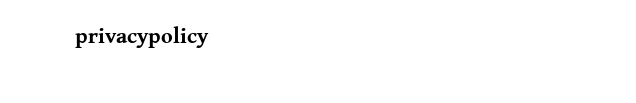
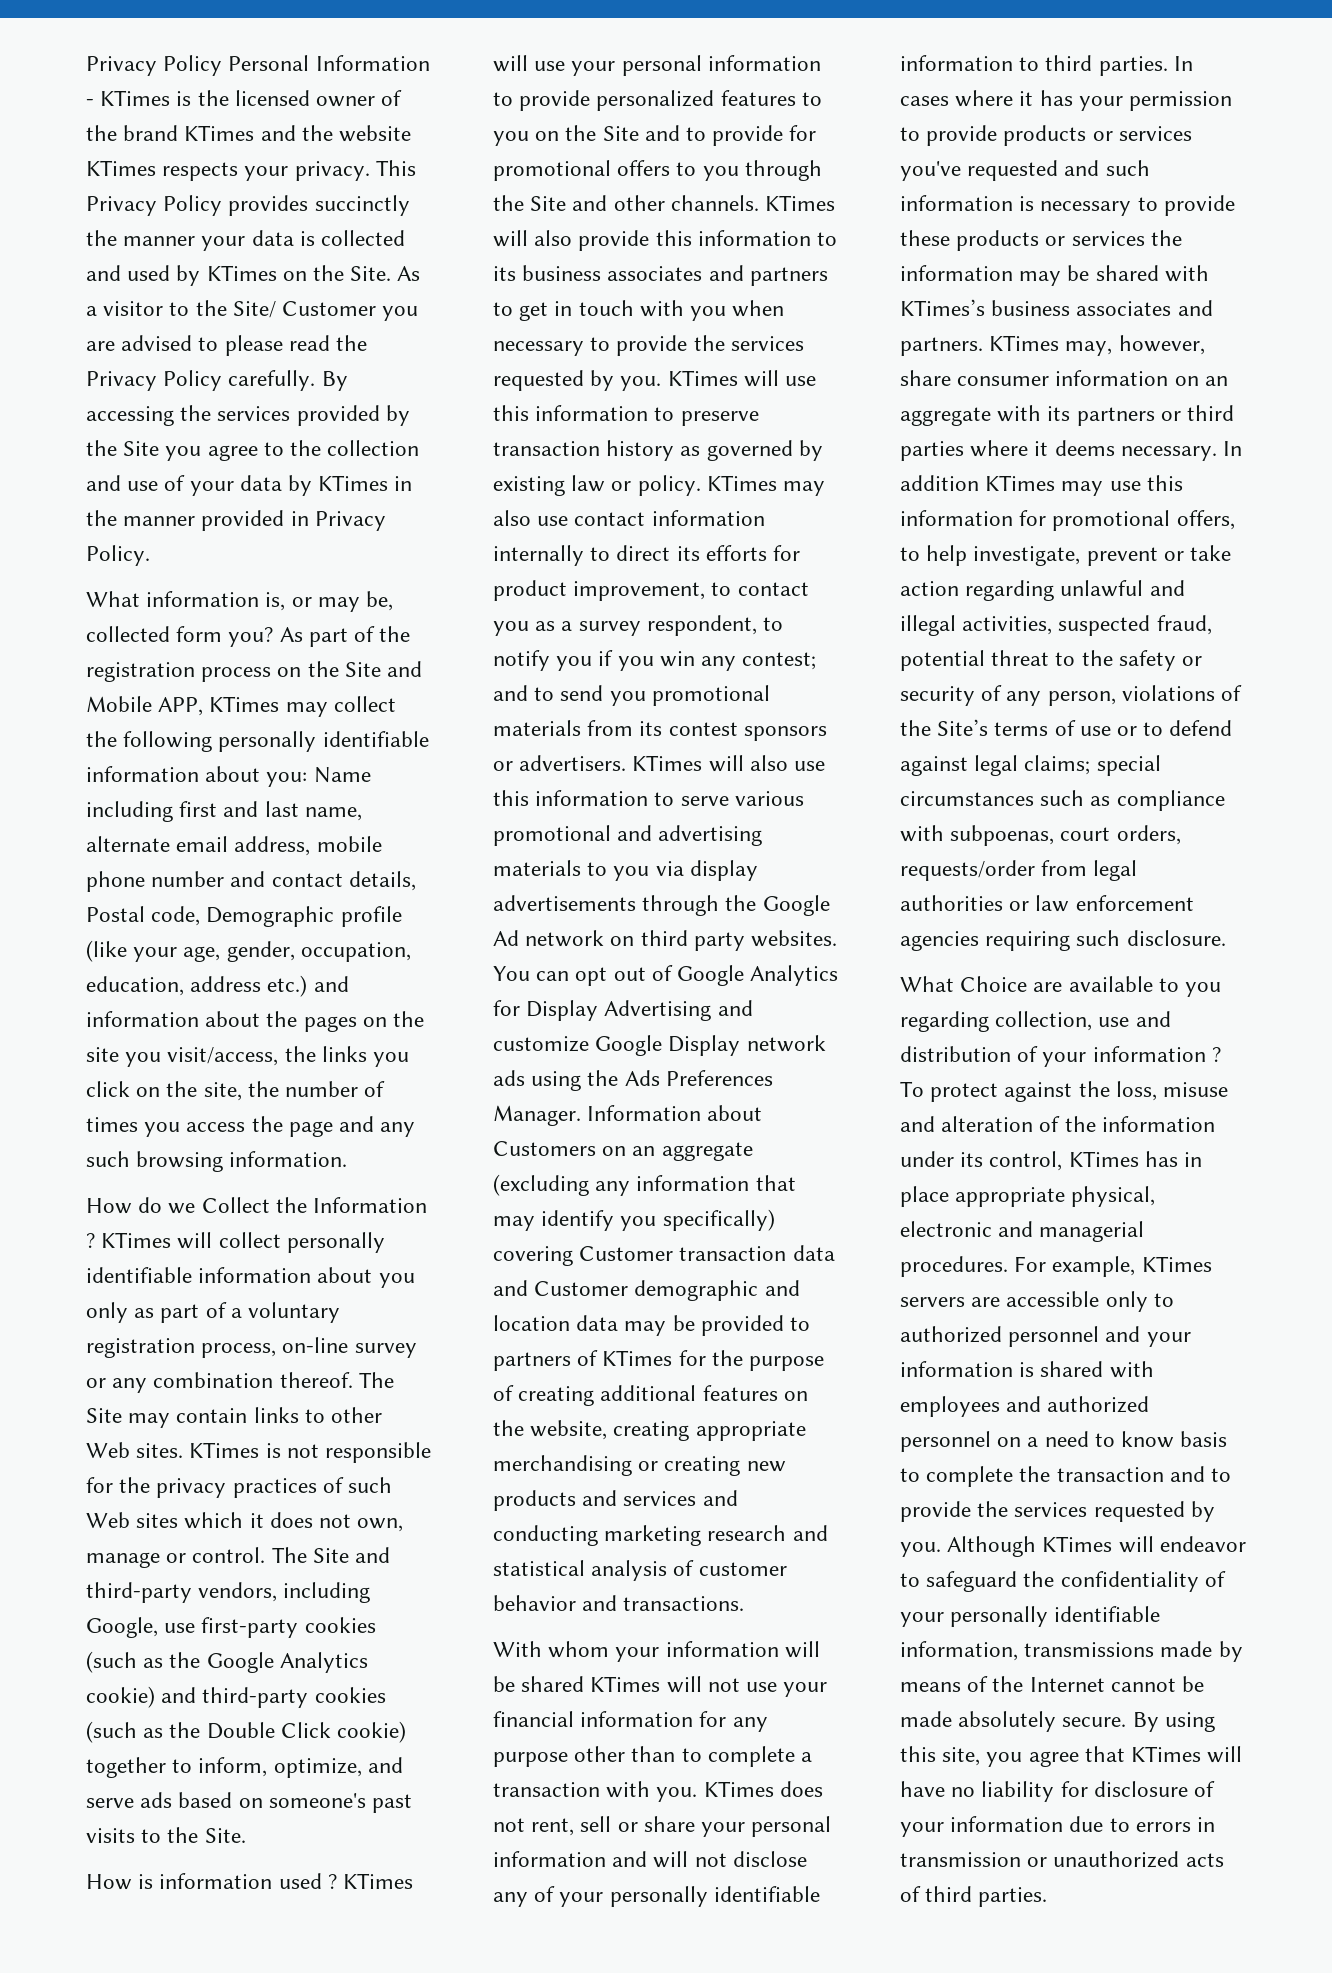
- privacypolicy
+ Privacy Policy Personal Information - KTimes is the licensed owner of the brand KTimes and the website KTimes respects your privacy. This Privacy Policy provides succinctly the manner your data is collected and used by KTimes on the Site. As a visitor to the Site/ Customer you are advised to please read the Privacy Policy carefully. By accessing the services provided by the Site you agree to the collection and use of your data by KTimes in the manner provided in Privacy Policy.
+ What information is, or may be, collected form you? As part of the registration process on the Site and Mobile APP, KTimes may collect the following personally identifiable information about you: Name including first and last name, alternate email address, mobile phone number and contact details, Postal code, Demographic profile (like your age, gender, occupation, education, address etc.) and information about the pages on the site you visit/access, the links you click on the site, the number of times you access the page and any such browsing information.
+ How do we Collect the Information ? KTimes will collect personally identifiable information about you only as part of a voluntary registration process, on-line survey or any combination thereof. The Site may contain links to other Web sites. KTimes is not responsible for the privacy practices of such Web sites which it does not own, manage or control. The Site and third-party vendors, including Google, use first-party cookies (such as the Google Analytics cookie) and third-party cookies (such as the Double Click cookie) together to inform, optimize, and serve ads based on someone's past visits to the Site.
+ How is information used ? KTimes will use your personal information to provide personalized features to you on the Site and to provide for promotional offers to you through the Site and other channels. KTimes will also provide this information to its business associates and partners to get in touch with you when necessary to provide the services requested by you. KTimes will use this information to preserve transaction history as governed by existing law or policy. KTimes may also use contact information internally to direct its efforts for product improvement, to contact you as a survey respondent, to notify you if you win any contest; and to send you promotional materials from its contest sponsors or advertisers. KTimes will also use this information to serve various promotional and advertising materials to you via display advertisements through the Google Ad network on third party websites. You can opt out of Google Analytics for Display Advertising and customize Google Display network ads using the Ads Preferences Manager. Information about Customers on an aggregate (excluding any information that may identify you specifically) covering Customer transaction data and Customer demographic and location data may be provided to partners of KTimes for the purpose of creating additional features on the website, creating appropriate merchandising or creating new products and services and conducting marketing research and statistical analysis of customer behavior and transactions.
+ With whom your information will be shared KTimes will not use your financial information for any purpose other than to complete a transaction with you. KTimes does not rent, sell or share your personal information and will not disclose any of your personally identifiable information to third parties. In cases where it has your permission to provide products or services you've requested and such information is necessary to provide these products or services the information may be shared with KTimes’s business associates and partners. KTimes may, however, share consumer information on an aggregate with its partners or third parties where it deems necessary. In addition KTimes may use this information for promotional offers, to help investigate, prevent or take action regarding unlawful and illegal activities, suspected fraud, potential threat to the safety or security of any person, violations of the Site’s terms of use or to defend against legal claims; special circumstances such as compliance with subpoenas, court orders, requests/order from legal authorities or law enforcement agencies requiring such disclosure.
+ What Choice are available to you regarding collection, use and distribution of your information ? To protect against the loss, misuse and alteration of the information under its control, KTimes has in place appropriate physical, electronic and managerial procedures. For example, KTimes servers are accessible only to authorized personnel and your information is shared with employees and authorized personnel on a need to know basis to complete the transaction and to provide the services requested by you. Although KTimes will endeavor to safeguard the confidentiality of your personally identifiable information, transmissions made by means of the Internet cannot be made absolutely secure. By using this site, you agree that KTimes will have no liability for disclosure of your information due to errors in transmission or unauthorized acts of third parties.

